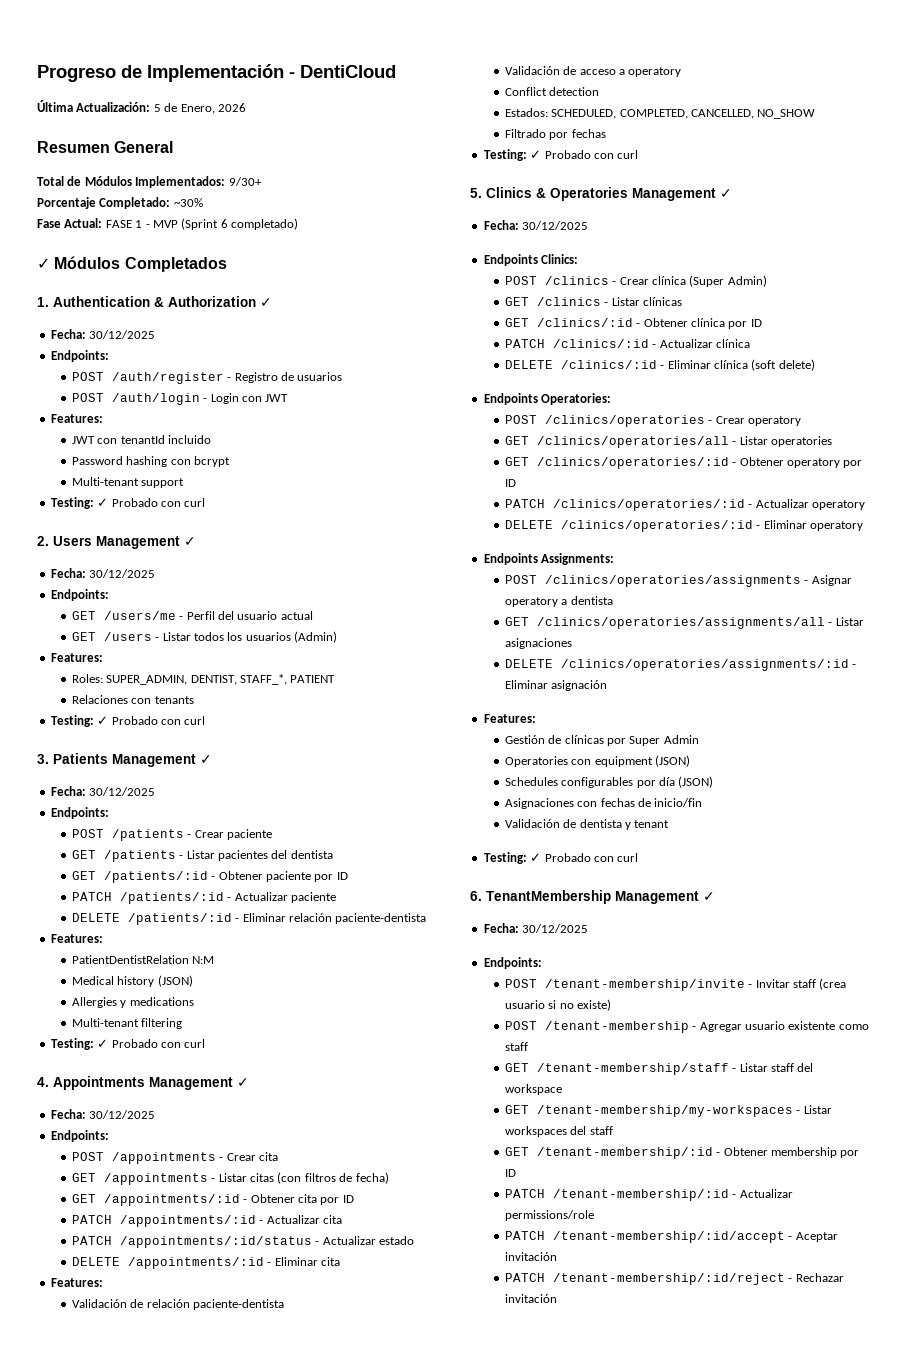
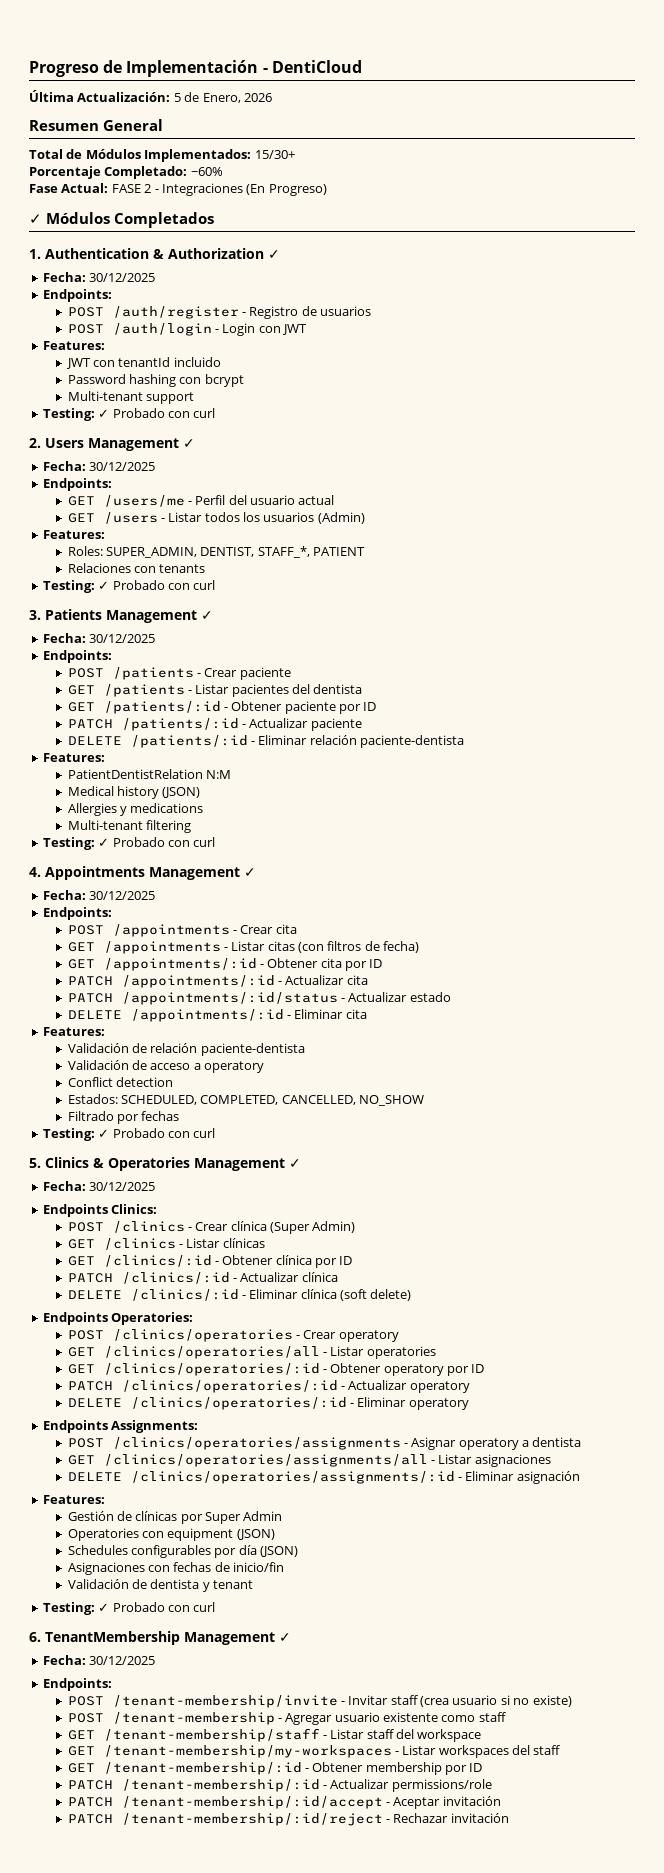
- Total de Módulos Implementados: 9/30+
+ Total de Módulos Implementados: 15/30+
- Porcentaje Completado: ~30%
+ Porcentaje Completado: ~60%
- Fase Actual: FASE 1 - MVP (Sprint 6 completado)
+ Fase Actual: FASE 2 - Integraciones (En Progreso)

